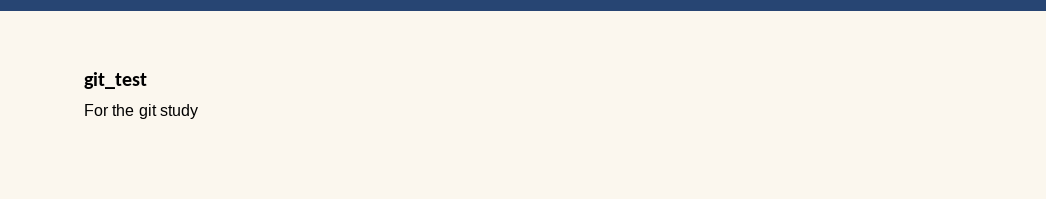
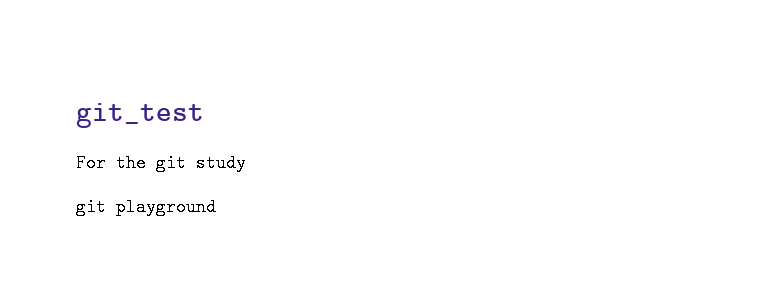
+ git playground

